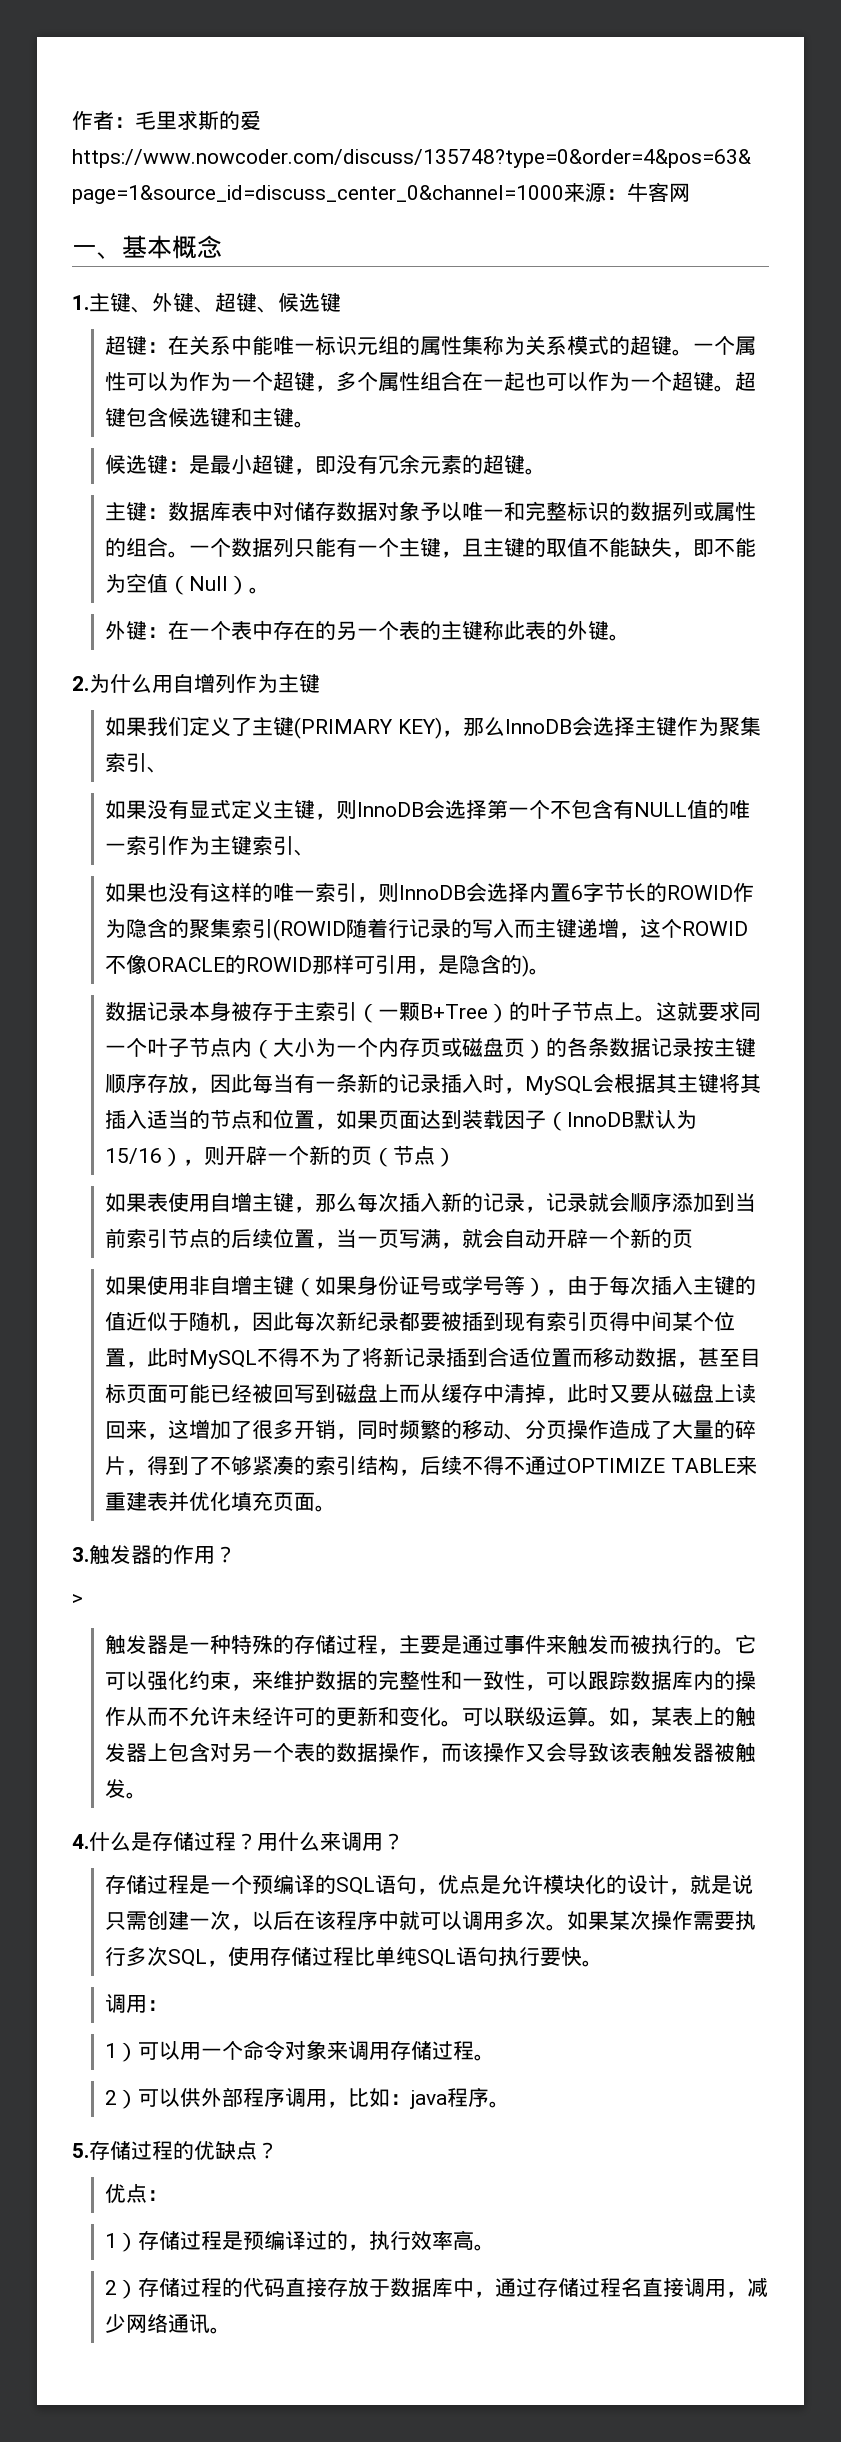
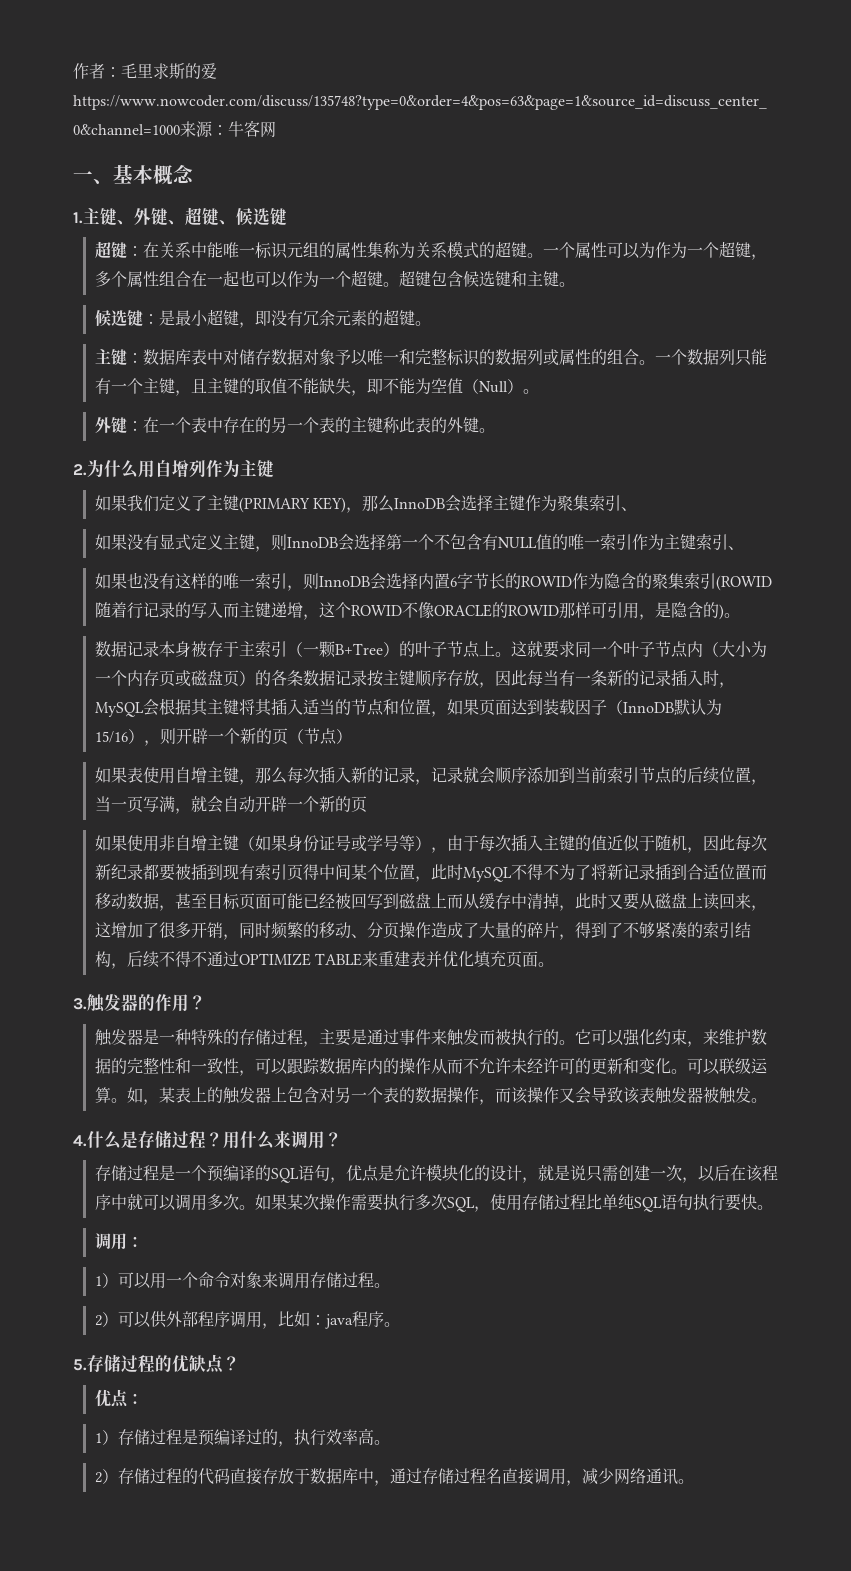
- >

